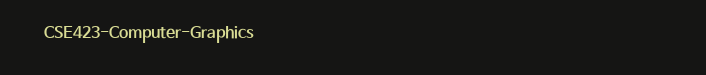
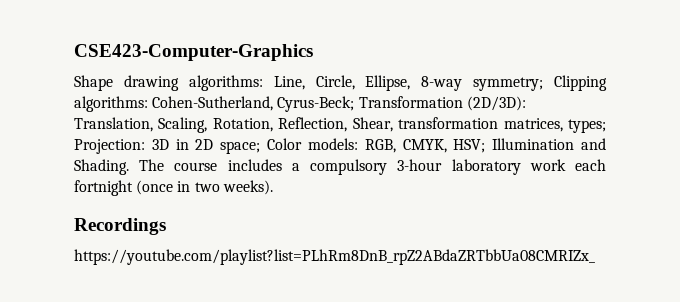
+ Shape drawing algorithms: Line, Circle, Ellipse, 8-way symmetry; Clipping algorithms: Cohen-Sutherland, Cyrus-Beck; Transformation (2D/3D): Translation, Scaling, Rotation, Reflection, Shear, transformation matrices, types; Projection: 3D in 2D space; Color models: RGB, CMYK, HSV; Illumination and Shading. The course includes a compulsory 3-hour laboratory work each fortnight (once in two weeks).
+ Recordings
+ https://youtube.com/playlist?list=PLhRm8DnB_rpZ2ABdaZRTbbUa08CMRIZx_

